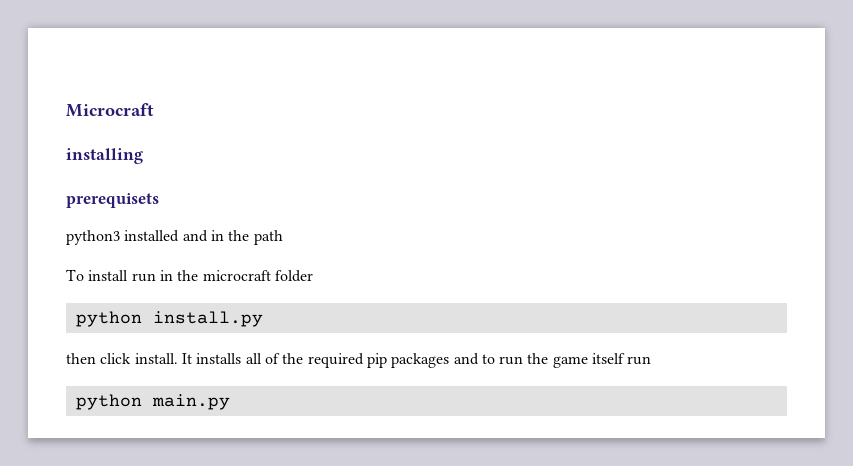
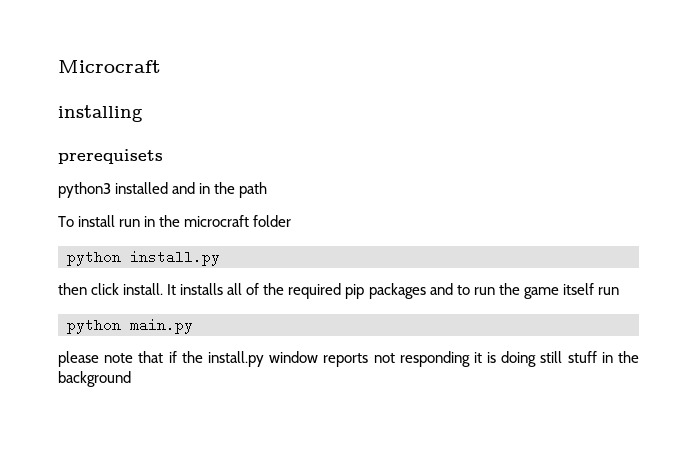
+ please note that if the install.py window reports not responding it is doing still stuff in the background

